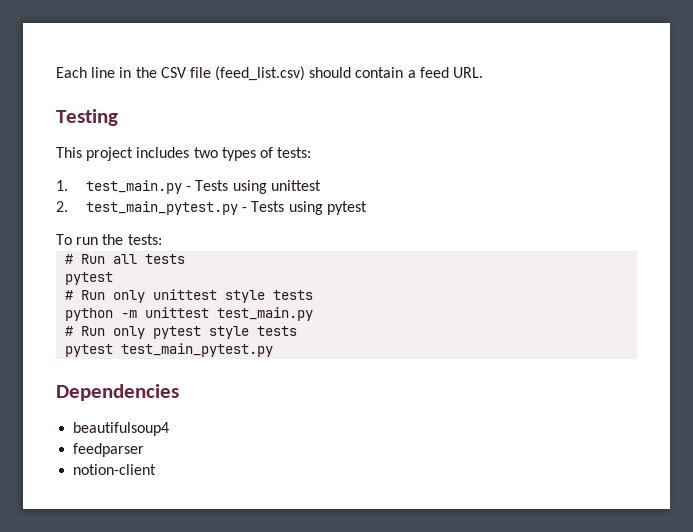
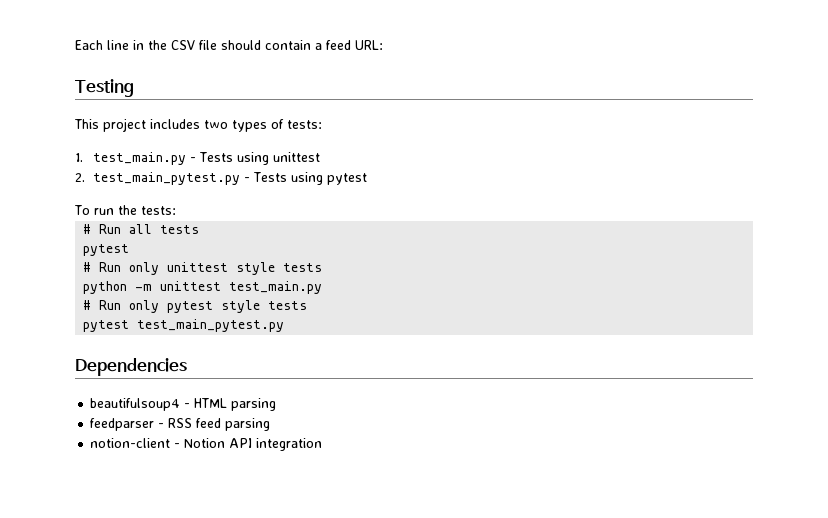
- Each line in the CSV file (feed_list.csv) should contain a feed URL.
+ Each line in the CSV file should contain a feed URL:
- beautifulsoup4
- feedparser
- notion-client
+ beautifulsoup4 - HTML parsing
+ feedparser - RSS feed parsing
+ notion-client - Notion API integration

